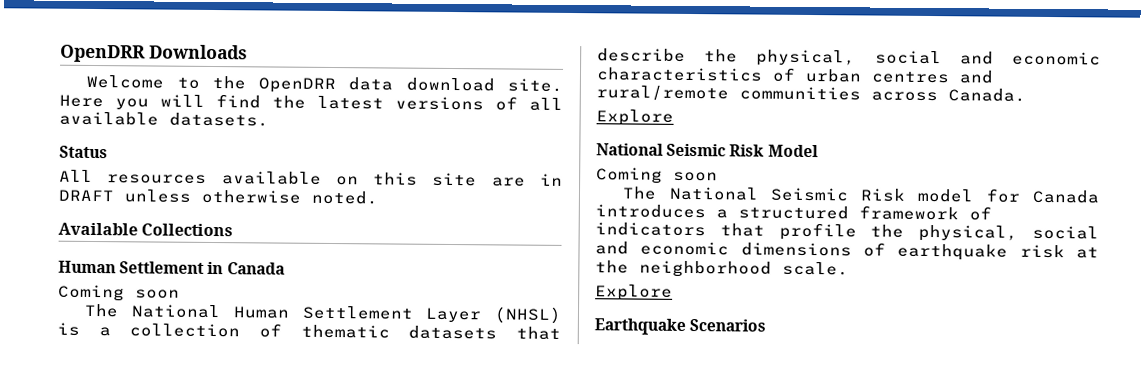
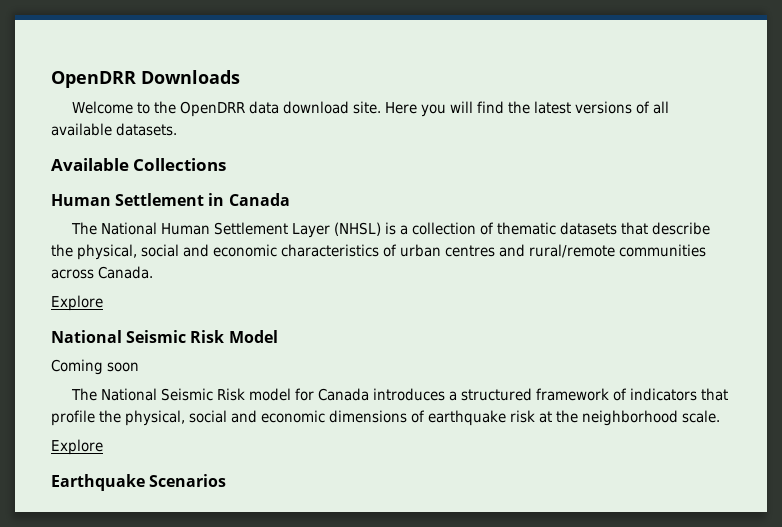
- Status
- All resources available on this site are in DRAFT unless otherwise noted.
  Human Settlement in Canada
- Coming soon

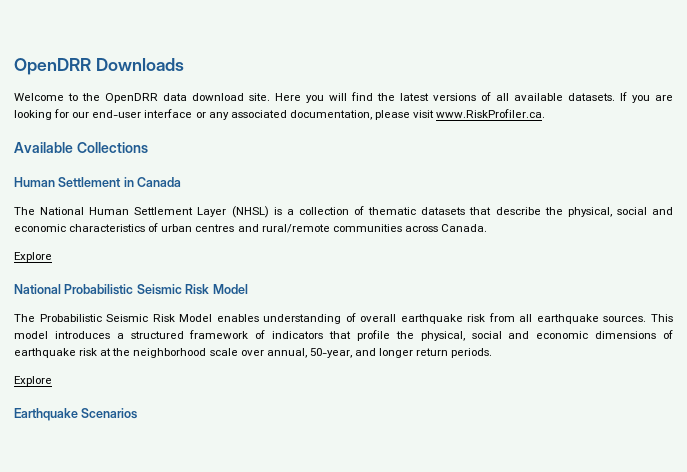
+ If you are looking for our end-user interface or any associated documentation, please visit www.RiskProfiler.ca.
- National Seismic Risk Model
- Coming soon
- The National Seismic Risk model for Canada introduces a structured framework of indicators that profile the physical, social and economic dimensions of earthquake risk at the neighborhood scale.
+ National Probabilistic Seismic Risk Model
+ The Probabilistic Seismic Risk Model enables understanding of overall earthquake risk from all earthquake sources. This model introduces a structured framework of indicators that profile the physical, social and economic dimensions of earthquake risk at the neighborhood scale over annual, 50-year, and longer return periods.

